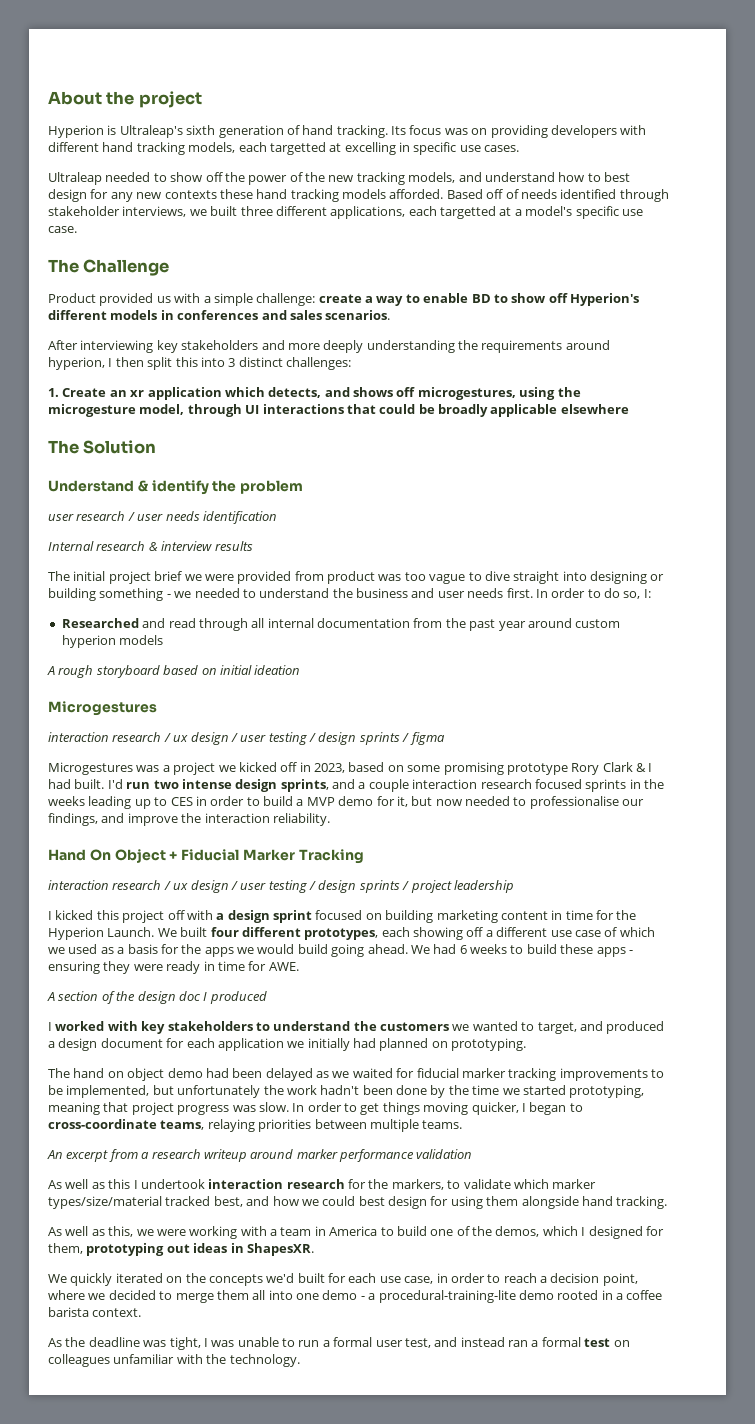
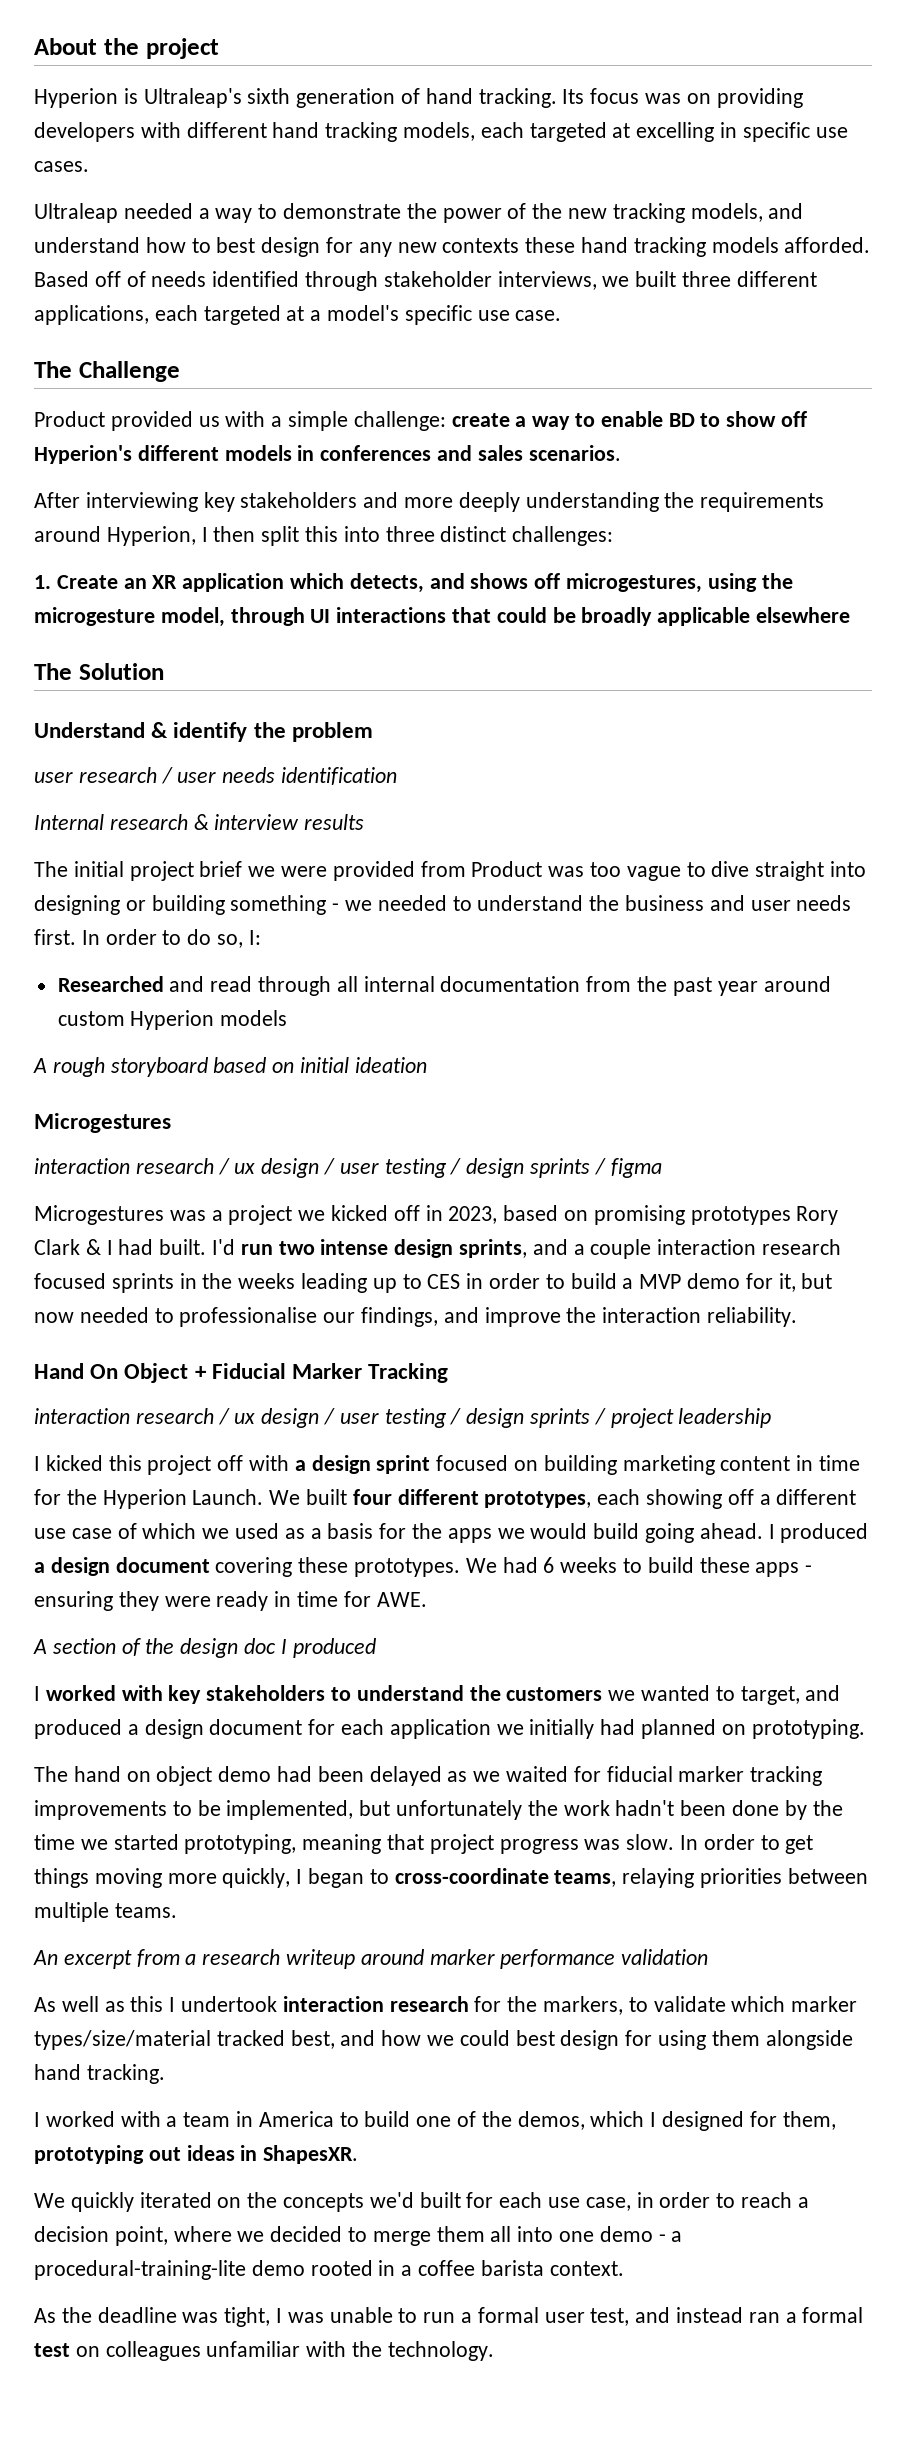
- Its focus was on providing developers with different hand tracking models, each targetted at excelling in specific use cases.
+ Its focus was on providing developers with different hand tracking models, each targeted at excelling in specific use cases.
- Ultraleap needed to show off the power of the new tracking models, and understand how to best design for any new contexts these hand tracking models afforded.
+ Ultraleap needed a way to demonstrate the power of the new tracking models, and understand how to best design for any new contexts these hand tracking models afforded.
- Based off of needs identified through stakeholder interviews, we built three different applications, each targetted at a model's specific use case.
+ Based off of needs identified through stakeholder interviews, we built three different applications, each targeted at a model's specific use case.
- After interviewing key stakeholders and more deeply understanding the requirements around hyperion, I then split this into 3 distinct challenges:
+ After interviewing key stakeholders and more deeply understanding the requirements around Hyperion, I then split this into three distinct challenges:
- 1. Create an xr application which detects, and shows off microgestures, using the microgesture model, through UI interactions that could be broadly applicable elsewhere
+ 1. Create an XR application which detects, and shows off microgestures, using the microgesture model, through UI interactions that could be broadly applicable elsewhere
- The initial project brief we were provided from product was too vague to dive straight into designing or building something - we needed to understand the business and user needs first.
+ The initial project brief we were provided from Product was too vague to dive straight into designing or building something - we needed to understand the business and user needs first.
- Researched and read through all internal documentation from the past year around custom hyperion models
+ Researched and read through all internal documentation from the past year around custom Hyperion models
- Microgestures was a project we kicked off in 2023, based on some promising prototype Rory Clark & I had built.
+ Microgestures was a project we kicked off in 2023, based on promising prototypes Rory Clark & I had built.
+ I produced a design document covering these prototypes.
- In order to get things moving quicker, I began to cross-coordinate teams, relaying priorities between multiple teams.
+ In order to get things moving more quickly, I began to cross-coordinate teams, relaying priorities between multiple teams.
- As well as this, we were working with a team in America to build one of the demos, which I designed for them, prototyping out ideas in ShapesXR.
+ I worked with a team in America to build one of the demos, which I designed for them, prototyping out ideas in ShapesXR.

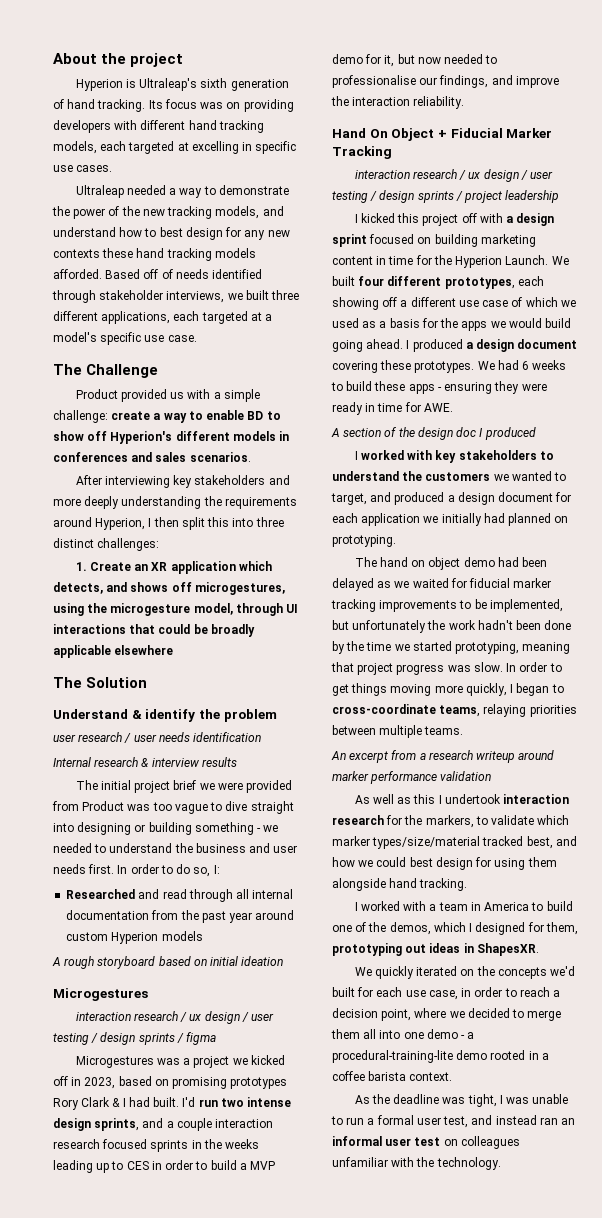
- As the deadline was tight, I was unable to run a formal user test, and instead ran a formal test on colleagues unfamiliar with the technology.
+ As the deadline was tight, I was unable to run a formal user test, and instead ran an informal user test on colleagues unfamiliar with the technology.

